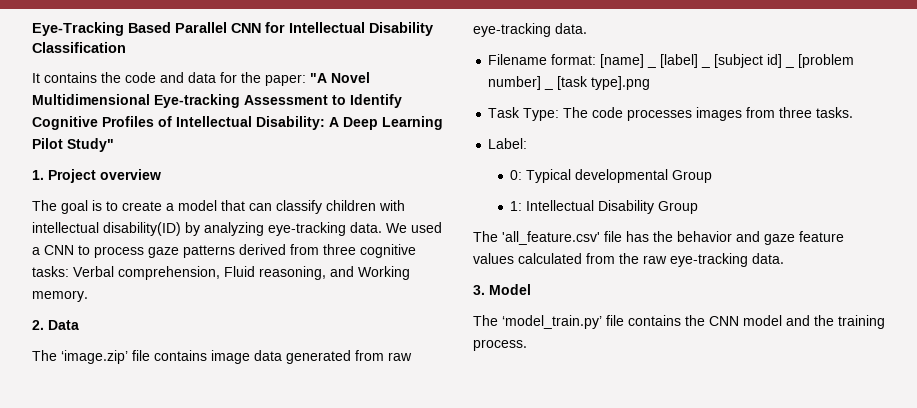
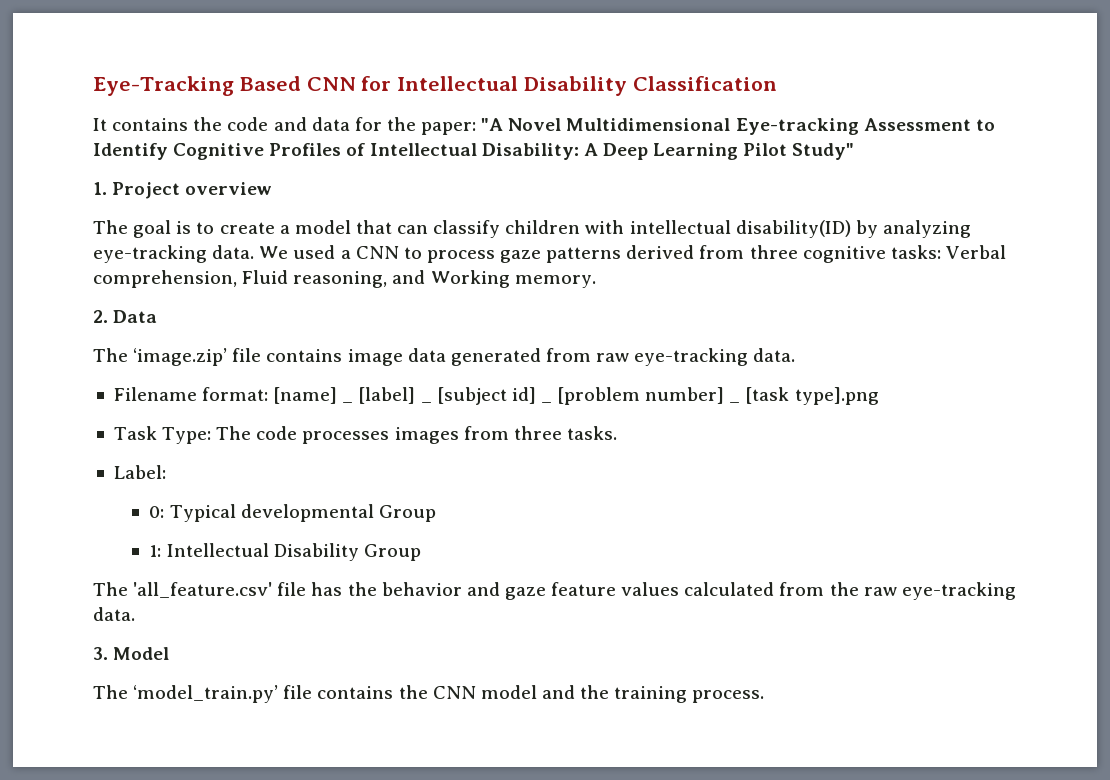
- Eye-Tracking Based Parallel CNN for Intellectual Disability Classification
+ Eye-Tracking Based CNN for Intellectual Disability Classification

